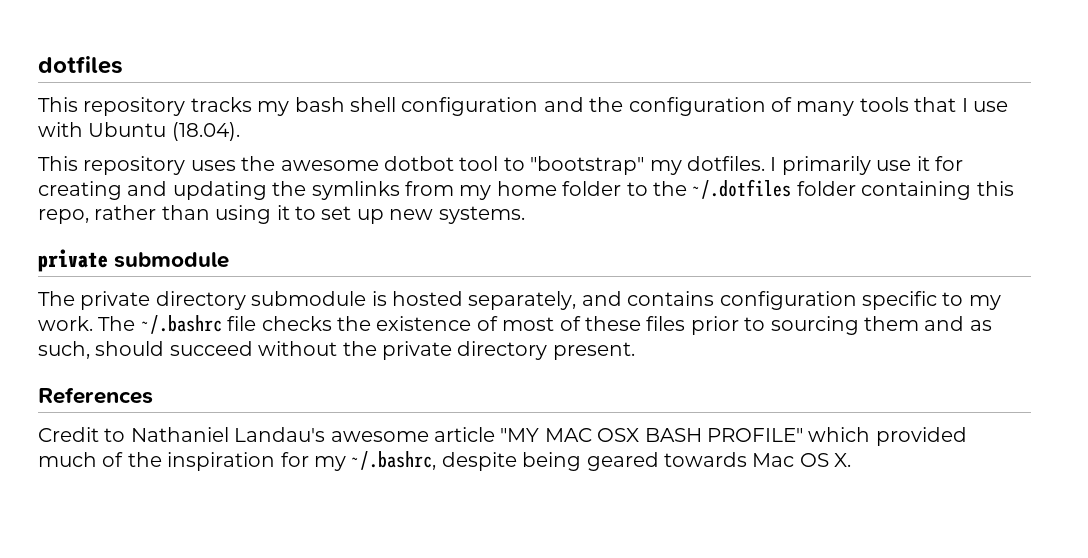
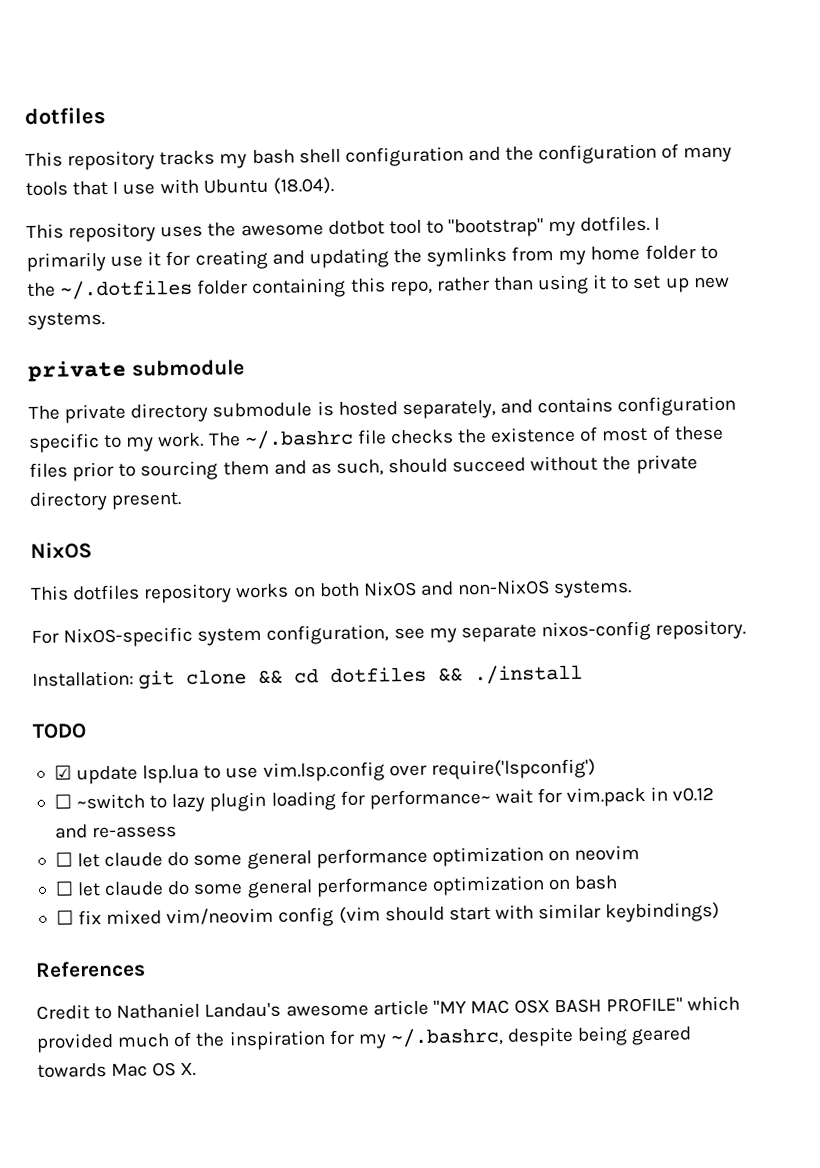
  The ~/.bashrc file checks the existence of most of these files prior to sourcing them and as such, should succeed without the private directory present.
+ NixOS
+ This dotfiles repository works on both NixOS and non-NixOS systems.
+ For NixOS-specific system configuration, see my separate nixos-config repository.
+ Installation: git clone && cd dotfiles && ./install
+ TODO
+ ☑ update lsp.lua to use vim.lsp.config over require('lspconfig')
+ ☐ ~switch to lazy plugin loading for performance~ wait for vim.pack in v0.12 and re-assess
+ ☐ let claude do some general performance optimization on neovim
+ ☐ let claude do some general performance optimization on bash
+ ☐ fix mixed vim/neovim config (vim should start with similar keybindings)

